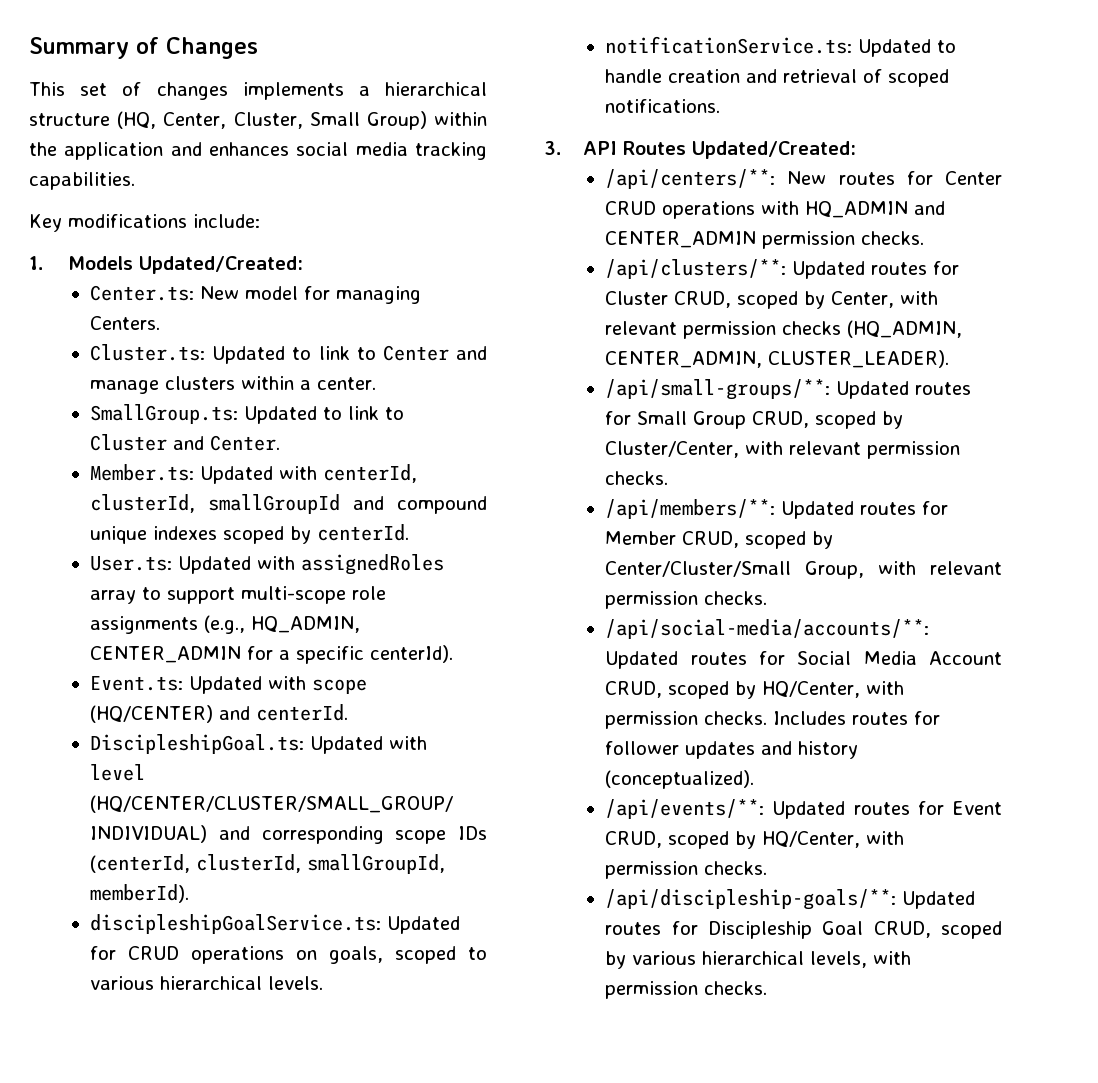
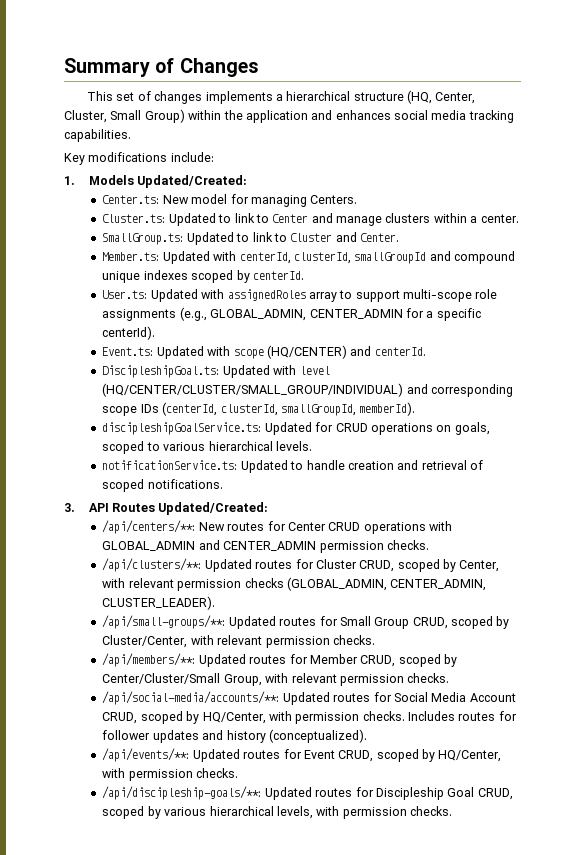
- User.ts: Updated with assignedRoles array to support multi-scope role assignments (e.g., HQ_ADMIN, CENTER_ADMIN for a specific centerId).
+ User.ts: Updated with assignedRoles array to support multi-scope role assignments (e.g., GLOBAL_ADMIN, CENTER_ADMIN for a specific centerId).
- /api/centers/**: New routes for Center CRUD operations with HQ_ADMIN and CENTER_ADMIN permission checks.
+ /api/centers/**: New routes for Center CRUD operations with GLOBAL_ADMIN and CENTER_ADMIN permission checks.
- /api/clusters/**: Updated routes for Cluster CRUD, scoped by Center, with relevant permission checks (HQ_ADMIN, CENTER_ADMIN, CLUSTER_LEADER).
+ /api/clusters/**: Updated routes for Cluster CRUD, scoped by Center, with relevant permission checks (GLOBAL_ADMIN, CENTER_ADMIN, CLUSTER_LEADER).

